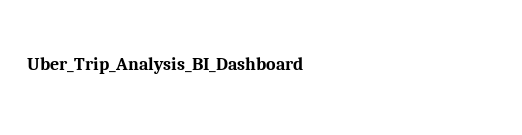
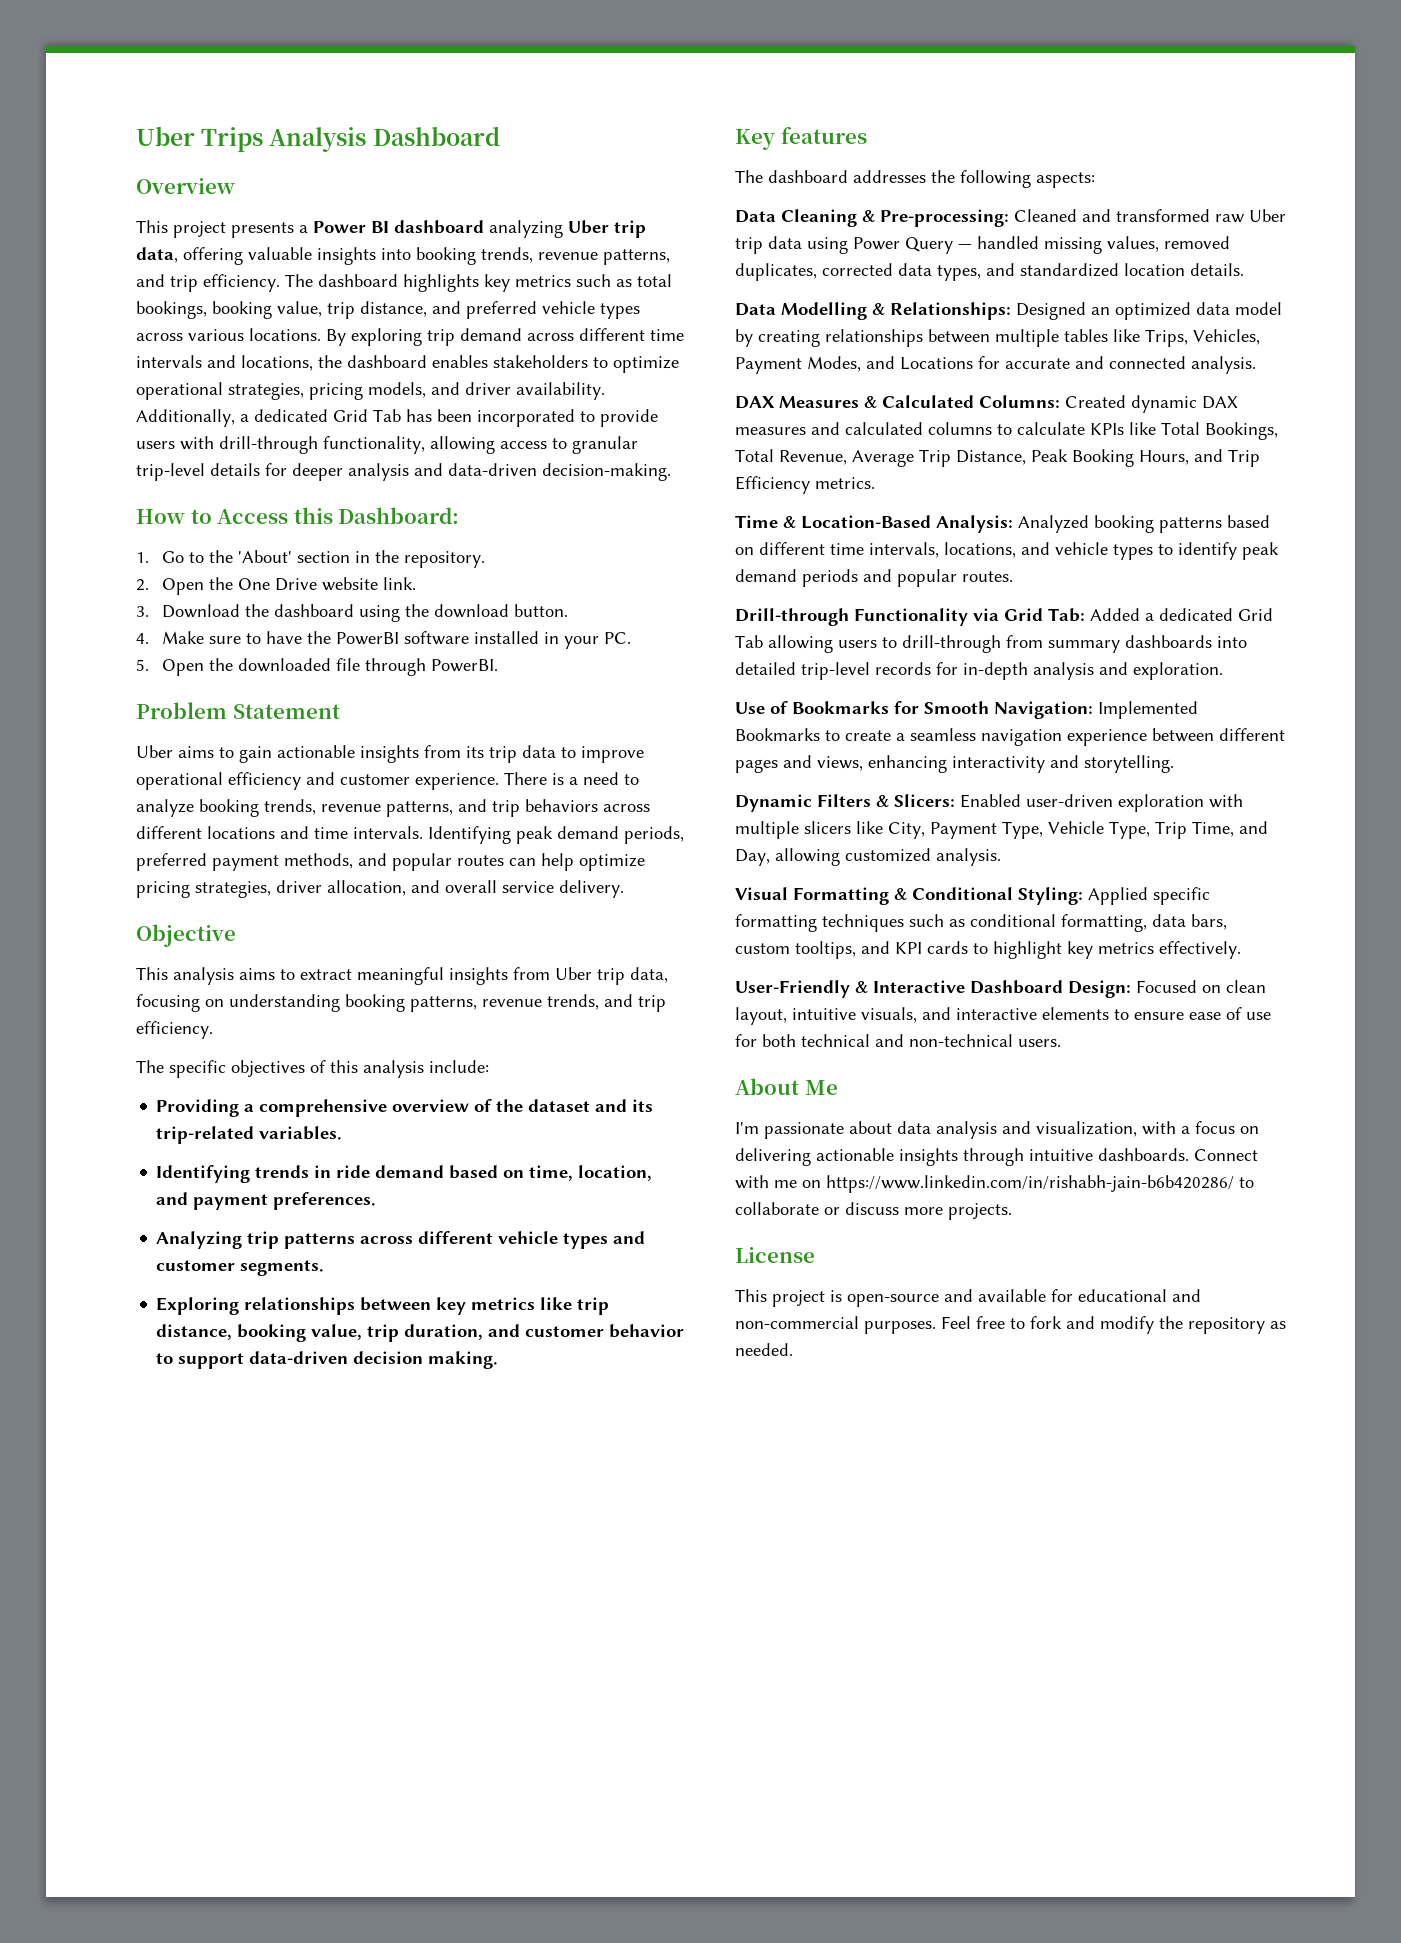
- Uber_Trip_Analysis_BI_Dashboard
+ Uber Trips Analysis Dashboard
+ Overview
+ This project presents a Power BI dashboard analyzing Uber trip data, offering valuable insights into booking trends, revenue patterns, and trip efficiency. The dashboard highlights key metrics such as total bookings, booking value, trip distance, and preferred vehicle types across various locations. By exploring trip demand across different time intervals and locations, the dashboard enables stakeholders to optimize operational strategies, pricing models, and driver availability. Additionally, a dedicated Grid Tab has been incorporated to provide users with drill-through functionality, allowing access to granular trip-level details for deeper analysis and data-driven decision-making.
+ How to Access this Dashboard:
+ 1. Go to the 'About' section in the repository.
+ 2. Open the One Drive website link.
+ 3. Download the dashboard using the download button.
+ 4. Make sure to have the PowerBI software installed in your PC.
+ 5. Open the downloaded file through PowerBI.
+ Problem Statement
+ Uber aims to gain actionable insights from its trip data to improve operational efficiency and customer experience. There is a need to analyze booking trends, revenue patterns, and trip behaviors across different locations and time intervals. Identifying peak demand periods, preferred payment methods, and popular routes can help optimize pricing strategies, driver allocation, and overall service delivery.
+ Objective
+ This analysis aims to extract meaningful insights from Uber trip data, focusing on understanding booking patterns, revenue trends, and trip efficiency.
+ The specific objectives of this analysis include:
+ Providing a comprehensive overview of the dataset and its trip-related variables.
+ Identifying trends in ride demand based on time, location, and payment preferences.
+ Analyzing trip patterns across different vehicle types and customer segments.
+ Exploring relationships between key metrics like trip distance, booking value, trip duration, and customer behavior to support data-driven decision making.
+ Key features
+ The dashboard addresses the following aspects:
+ Data Cleaning & Pre-processing: Cleaned and transformed raw Uber trip data using Power Query — handled missing values, removed duplicates, corrected data types, and standardized location details.
+ Data Modelling & Relationships: Designed an optimized data model by creating relationships between multiple tables like Trips, Vehicles, Payment Modes, and Locations for accurate and connected analysis.
+ DAX Measures & Calculated Columns: Created dynamic DAX measures and calculated columns to calculate KPIs like Total Bookings, Total Revenue, Average Trip Distance, Peak Booking Hours, and Trip Efficiency metrics.
+ Time & Location-Based Analysis: Analyzed booking patterns based on different time intervals, locations, and vehicle types to identify peak demand periods and popular routes.
+ Drill-through Functionality via Grid Tab: Added a dedicated Grid Tab allowing users to drill-through from summary dashboards into detailed trip-level records for in-depth analysis and exploration.
+ Use of Bookmarks for Smooth Navigation: Implemented Bookmarks to create a seamless navigation experience between different pages and views, enhancing interactivity and storytelling.
+ Dynamic Filters & Slicers: Enabled user-driven exploration with multiple slicers like City, Payment Type, Vehicle Type, Trip Time, and Day, allowing customized analysis.
+ Visual Formatting & Conditional Styling: Applied specific formatting techniques such as conditional formatting, data bars, custom tooltips, and KPI cards to highlight key metrics effectively.
+ User-Friendly & Interactive Dashboard Design: Focused on clean layout, intuitive visuals, and interactive elements to ensure ease of use for both technical and non-technical users.
+ About Me
+ I'm passionate about data analysis and visualization, with a focus on delivering actionable insights through intuitive dashboards. Connect with me on https://www.linkedin.com/in/rishabh-jain-b6b420286/ to collaborate or discuss more projects.
+ License
+ This project is open-source and available for educational and non-commercial purposes. Feel free to fork and modify the repository as needed.

